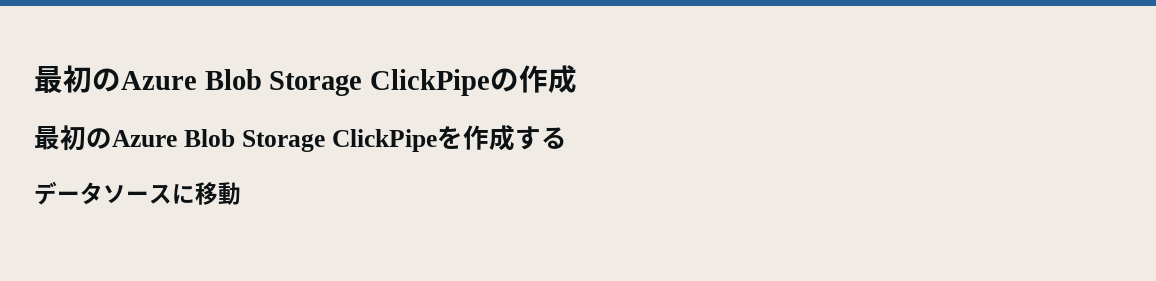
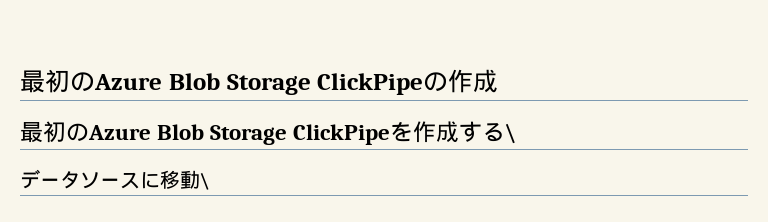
- 最初のAzure Blob Storage ClickPipeを作成する
+ 最初のAzure Blob Storage ClickPipeを作成する\
- データソースに移動
+ データソースに移動\

